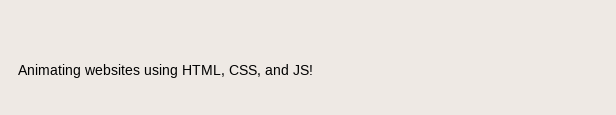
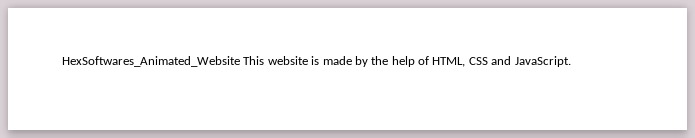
- Animating websites using HTML, CSS, and JS!
+ HexSoftwares_Animated_Website This website is made by the help of HTML, CSS and JavaScript.

